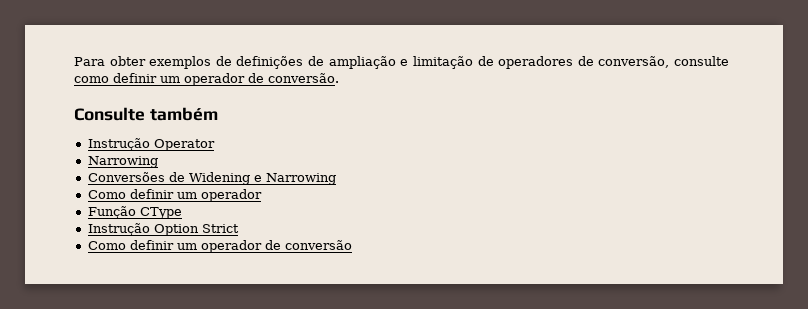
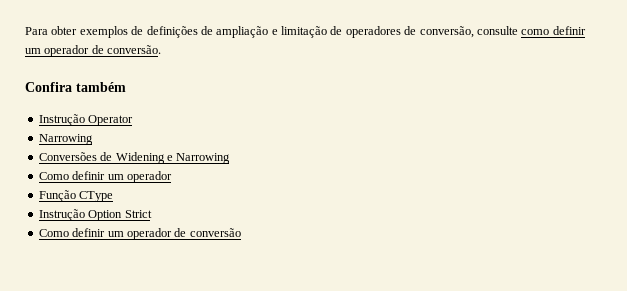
- Consulte também
+ Confira também

